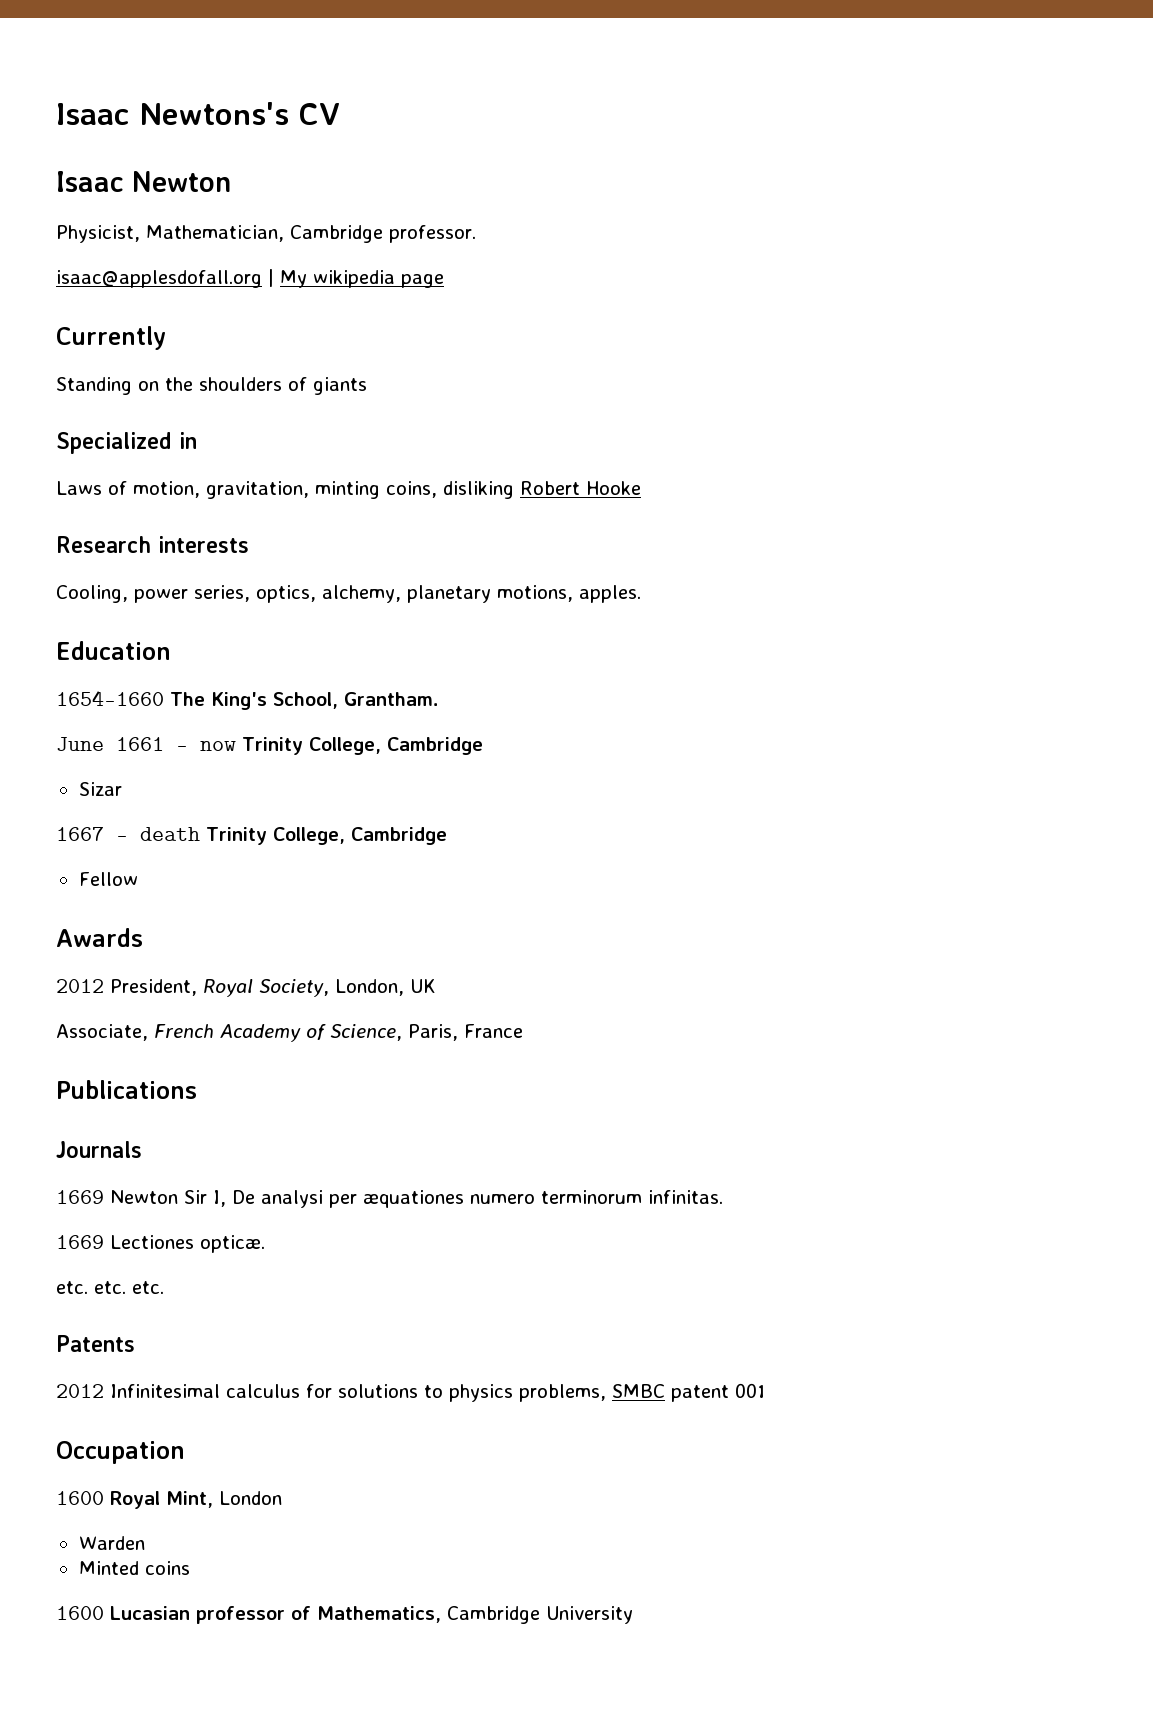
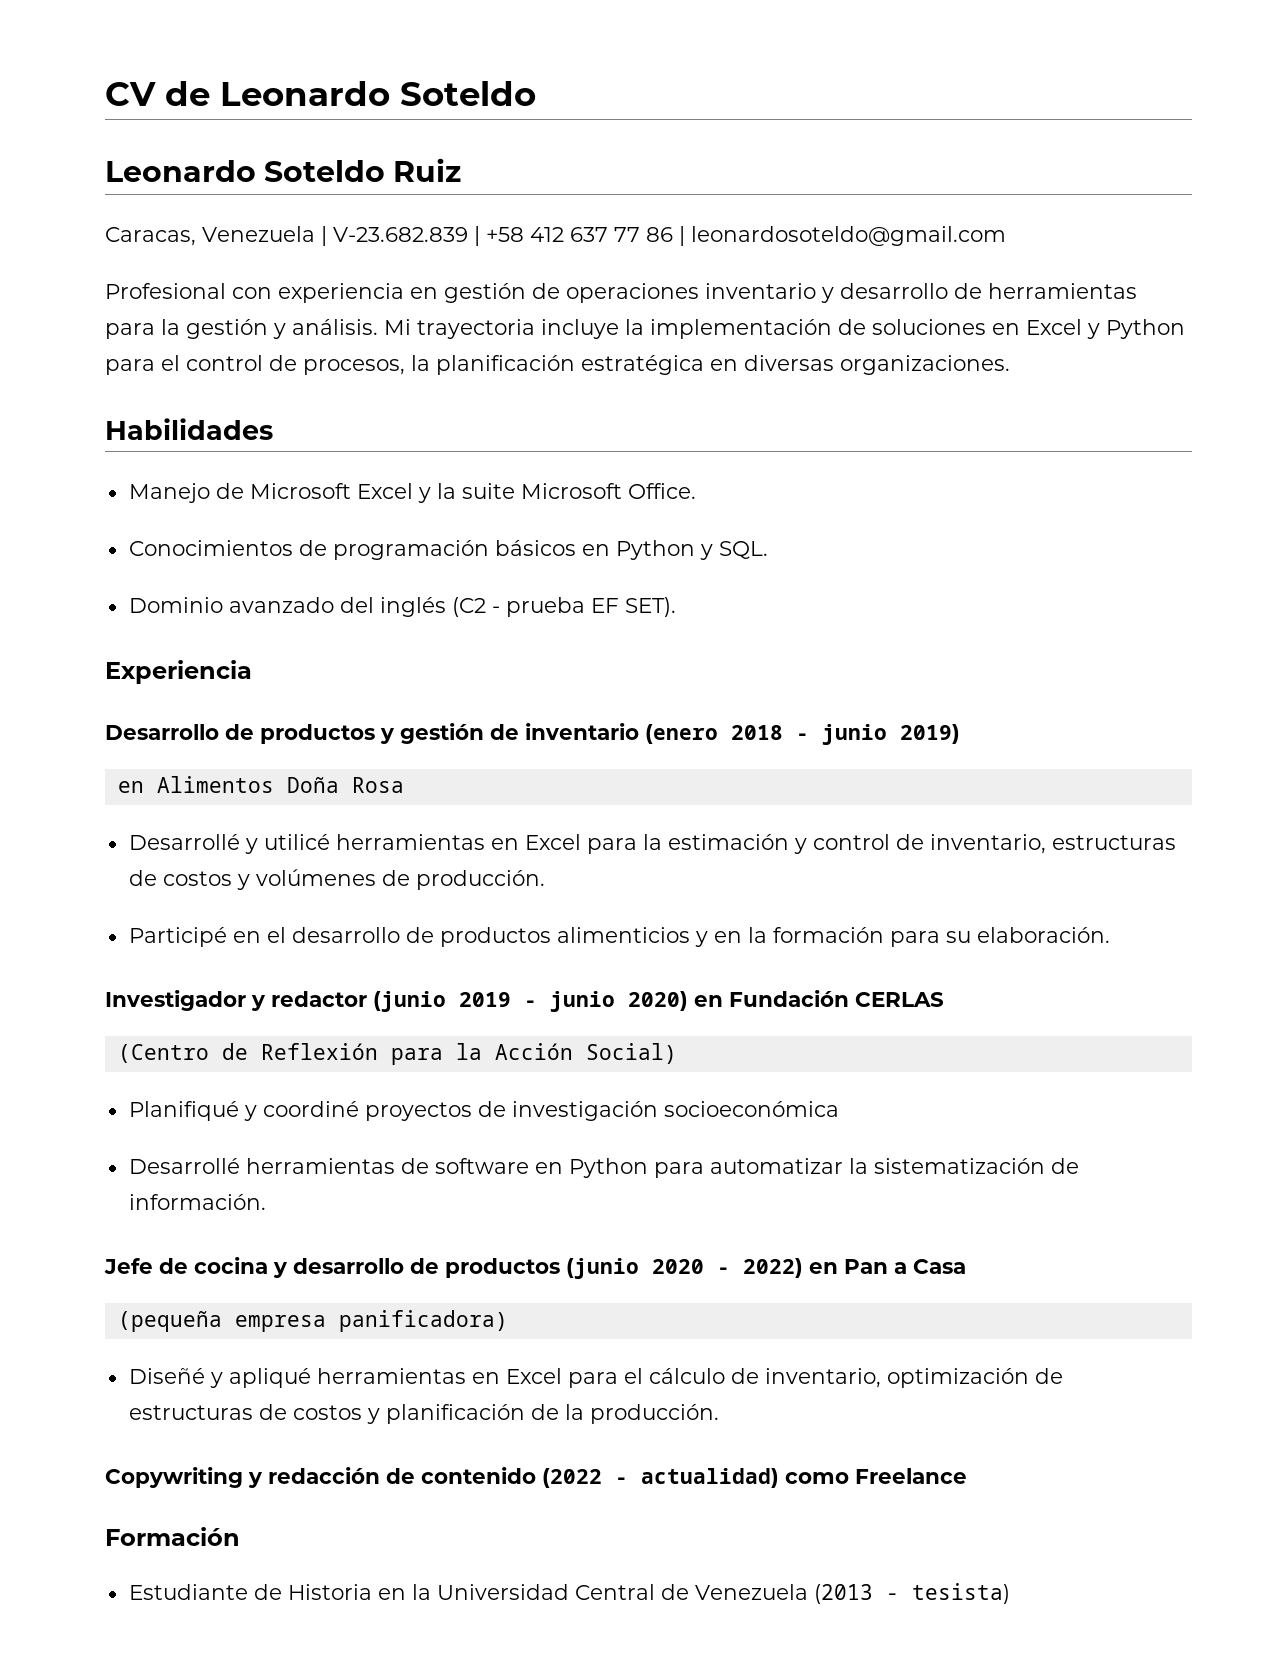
- Isaac Newtons's CV
- Isaac Newton
- Physicist, Mathematician, Cambridge professor.
- isaac@applesdofall.org | My wikipedia page
- Currently
- Standing on the shoulders of giants
- Specialized in
- Laws of motion, gravitation, minting coins, disliking Robert Hooke
- Research interests
- Cooling, power series, optics, alchemy, planetary motions, apples.
- Education
- 1654-1660 The King's School, Grantham.
- June 1661 - now Trinity College, Cambridge
- Sizar
- 1667 - death Trinity College, Cambridge
- Fellow
- Awards
- 2012 President, Royal Society, London, UK
- Associate, French Academy of Science, Paris, France
- Publications
- Journals
- 1669 Newton Sir I, De analysi per æquationes numero terminorum infinitas.
- 1669 Lectiones opticæ.
- etc. etc. etc.
- Patents
- 2012 Infinitesimal calculus for solutions to physics problems, SMBC patent 001
- Occupation
- 1600 Royal Mint, London
- Warden
- Minted coins
- 1600 Lucasian professor of Mathematics, Cambridge University
+ CV de Leonardo Soteldo
+ Leonardo Soteldo Ruiz
+ Caracas, Venezuela | V-23.682.839 | +58 412 637 77 86 | leonardosoteldo@gmail.com
+ Profesional con experiencia en gestión de operaciones inventario y desarrollo de herramientas para la gestión y análisis. Mi trayectoria incluye la implementación de soluciones en Excel y Python para el control de procesos, la planificación estratégica en diversas organizaciones.
+ Habilidades
+ Manejo de Microsoft Excel y la suite Microsoft Office.
+ Conocimientos de programación básicos en Python y SQL.
+ Dominio avanzado del inglés (C2 - prueba EF SET).
+ Experiencia
+ Desarrollo de productos y gestión de inventario (enero 2018 - junio 2019)
+ en Alimentos Doña Rosa
+ Desarrollé y utilicé herramientas en Excel para la estimación y control de inventario, estructuras de costos y volúmenes de producción.
+ Participé en el desarrollo de productos alimenticios y en la formación para su elaboración.
+ Investigador y redactor (junio 2019 - junio 2020) en Fundación CERLAS
+ (Centro de Reflexión para la Acción Social)
+ Planifiqué y coordiné proyectos de investigación socioeconómica
+ Desarrollé herramientas de software en Python para automatizar la sistematización de información.
+ Jefe de cocina y desarrollo de productos (junio 2020 - 2022) en Pan a Casa
+ (pequeña empresa panificadora)
+ Diseñé y apliqué herramientas en Excel para el cálculo de inventario, optimización de estructuras de costos y planificación de la producción.
+ Copywriting y redacción de contenido (2022 - actualidad) como Freelance
+ Formación
+ Estudiante de Historia en la Universidad Central de Venezuela (2013 - tesista)

